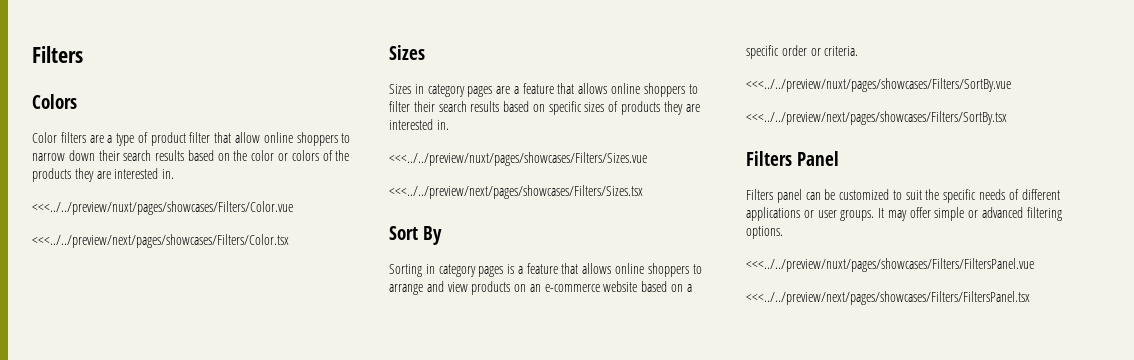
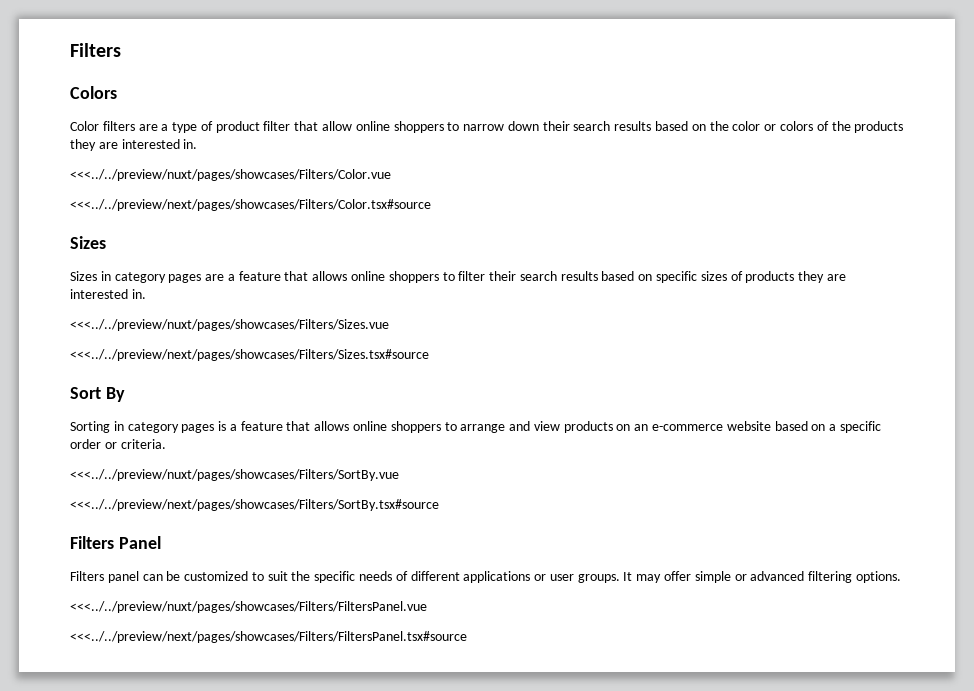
- <<<../../preview/next/pages/showcases/Filters/Color.tsx
+ <<<../../preview/next/pages/showcases/Filters/Color.tsx#source
- <<<../../preview/next/pages/showcases/Filters/Sizes.tsx
+ <<<../../preview/next/pages/showcases/Filters/Sizes.tsx#source
- <<<../../preview/next/pages/showcases/Filters/SortBy.tsx
+ <<<../../preview/next/pages/showcases/Filters/SortBy.tsx#source
- <<<../../preview/next/pages/showcases/Filters/FiltersPanel.tsx
+ <<<../../preview/next/pages/showcases/Filters/FiltersPanel.tsx#source

